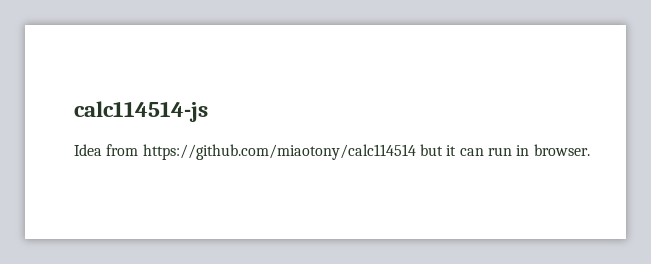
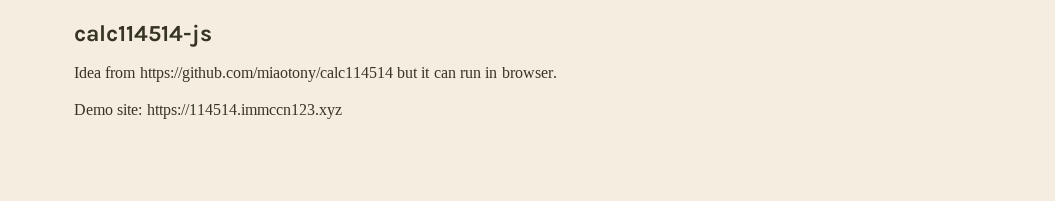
+ Demo site: https://114514.immccn123.xyz

